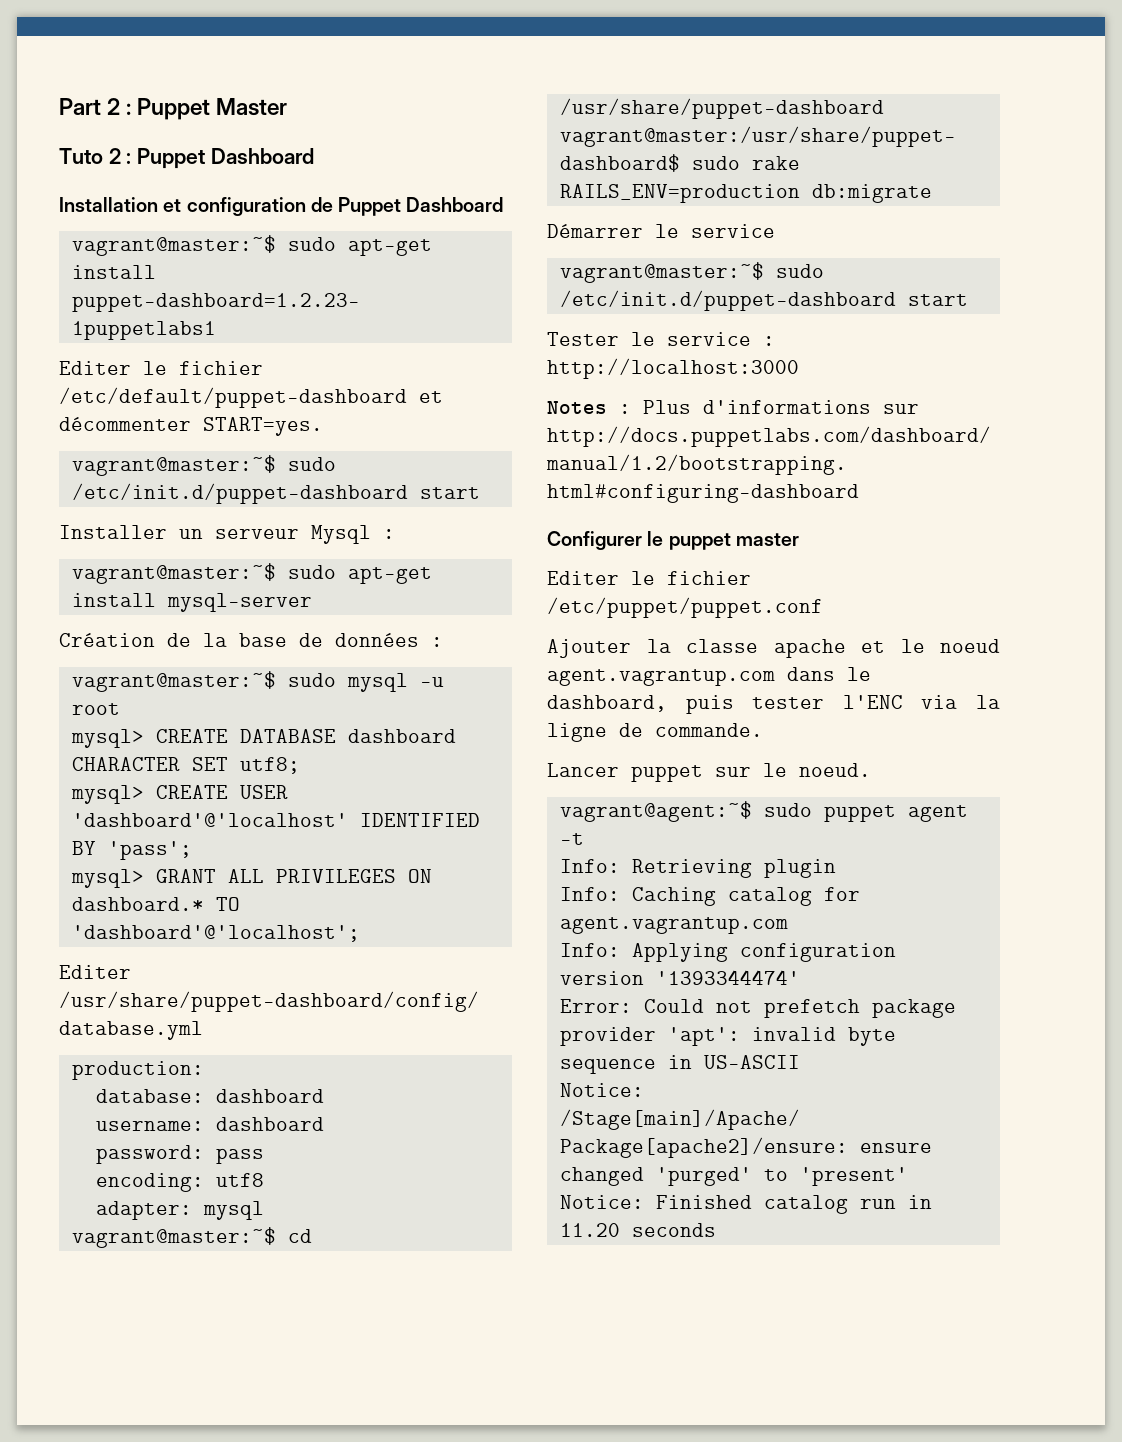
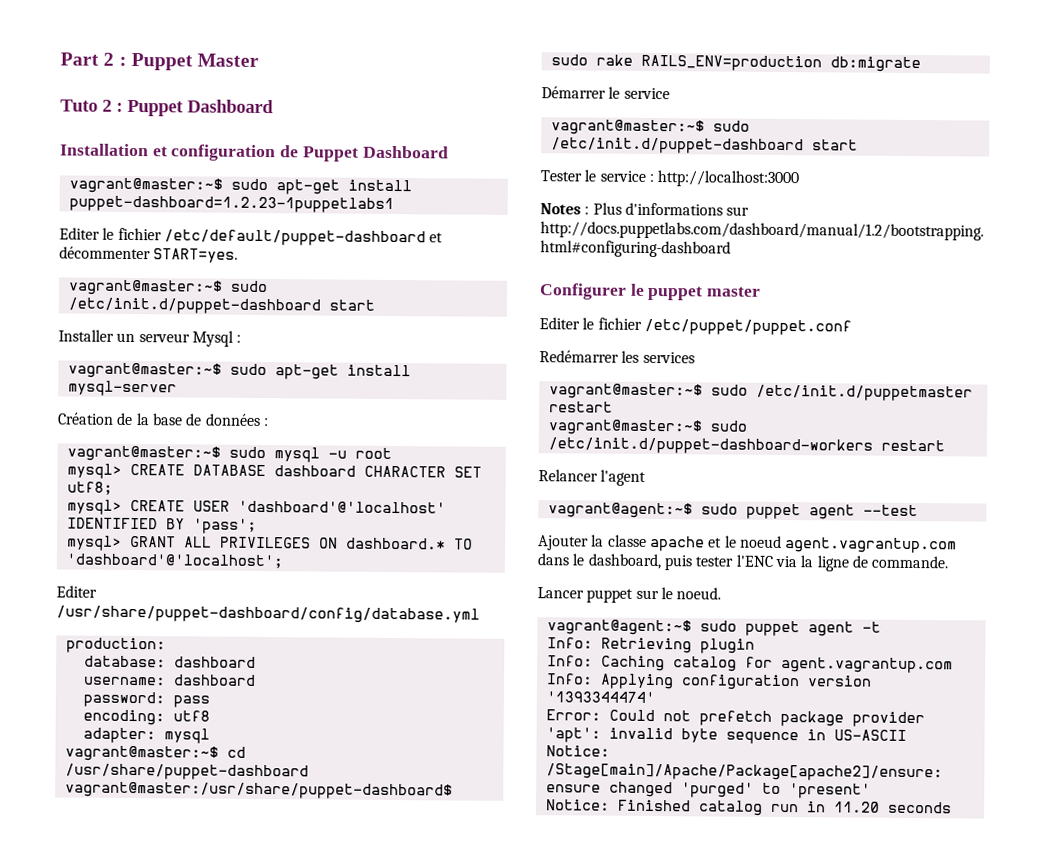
+ Redémarrer les services
+ vagrant@master:~$ sudo /etc/init.d/puppetmaster restart
+ vagrant@master:~$ sudo /etc/init.d/puppet-dashboard-workers restart
+ Relancer l'agent
+ vagrant@agent:~$ sudo puppet agent --test

